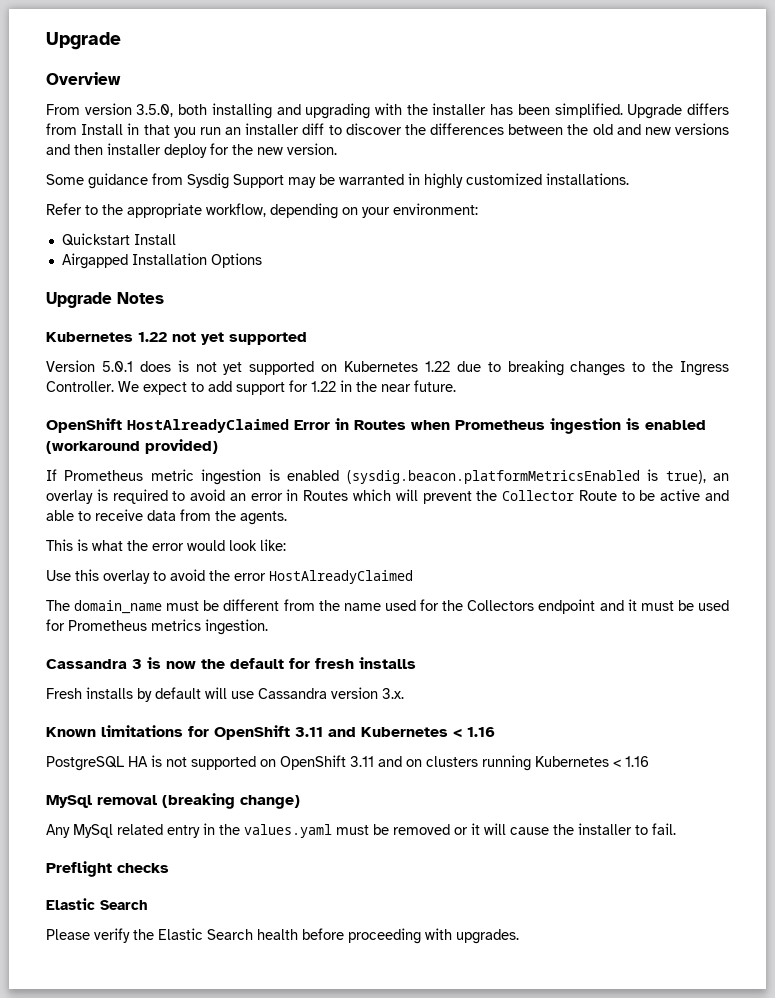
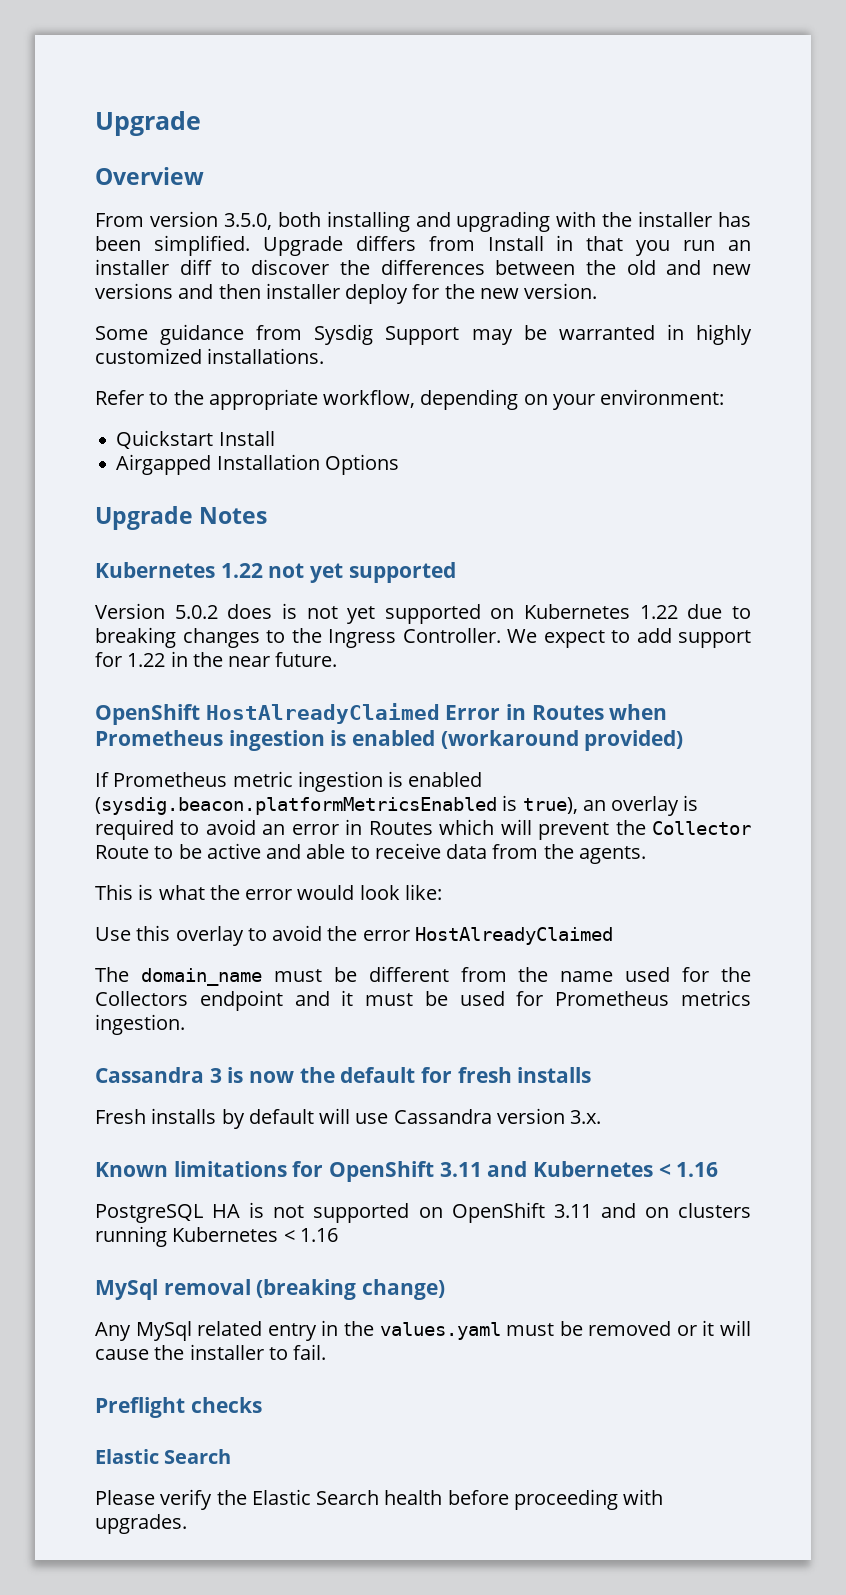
- Version 5.0.1 does is not yet supported on Kubernetes 1.22 due to breaking changes to the Ingress Controller.
+ Version 5.0.2 does is not yet supported on Kubernetes 1.22 due to breaking changes to the Ingress Controller.

